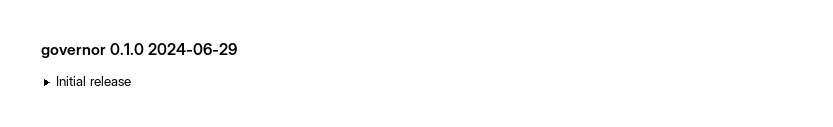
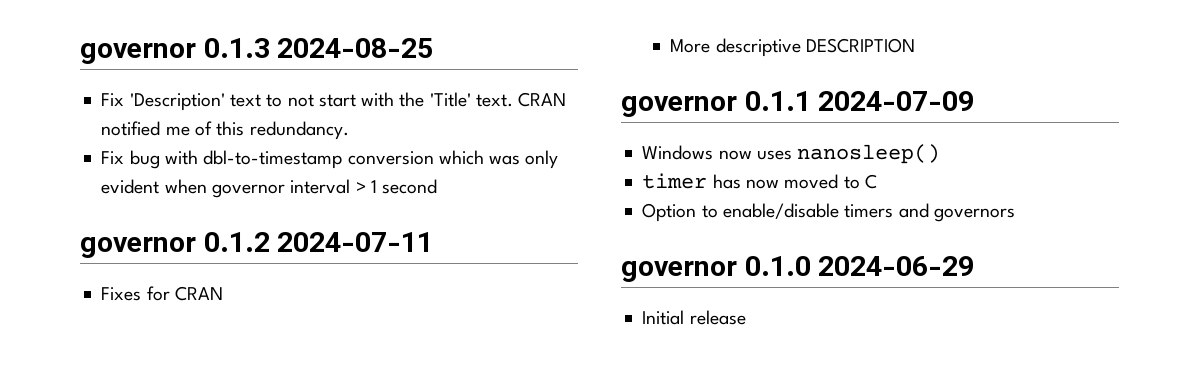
+ governor 0.1.3 2024-08-25
+ Fix 'Description' text to not start with the 'Title' text. CRAN notified me of this redundancy.
+ Fix bug with dbl-to-timestamp conversion which was only evident when governor interval > 1 second
+ governor 0.1.2 2024-07-11
+ Fixes for CRAN
+ More descriptive DESCRIPTION
+ governor 0.1.1 2024-07-09
+ Windows now uses nanosleep()
+ timer has now moved to C
+ Option to enable/disable timers and governors

